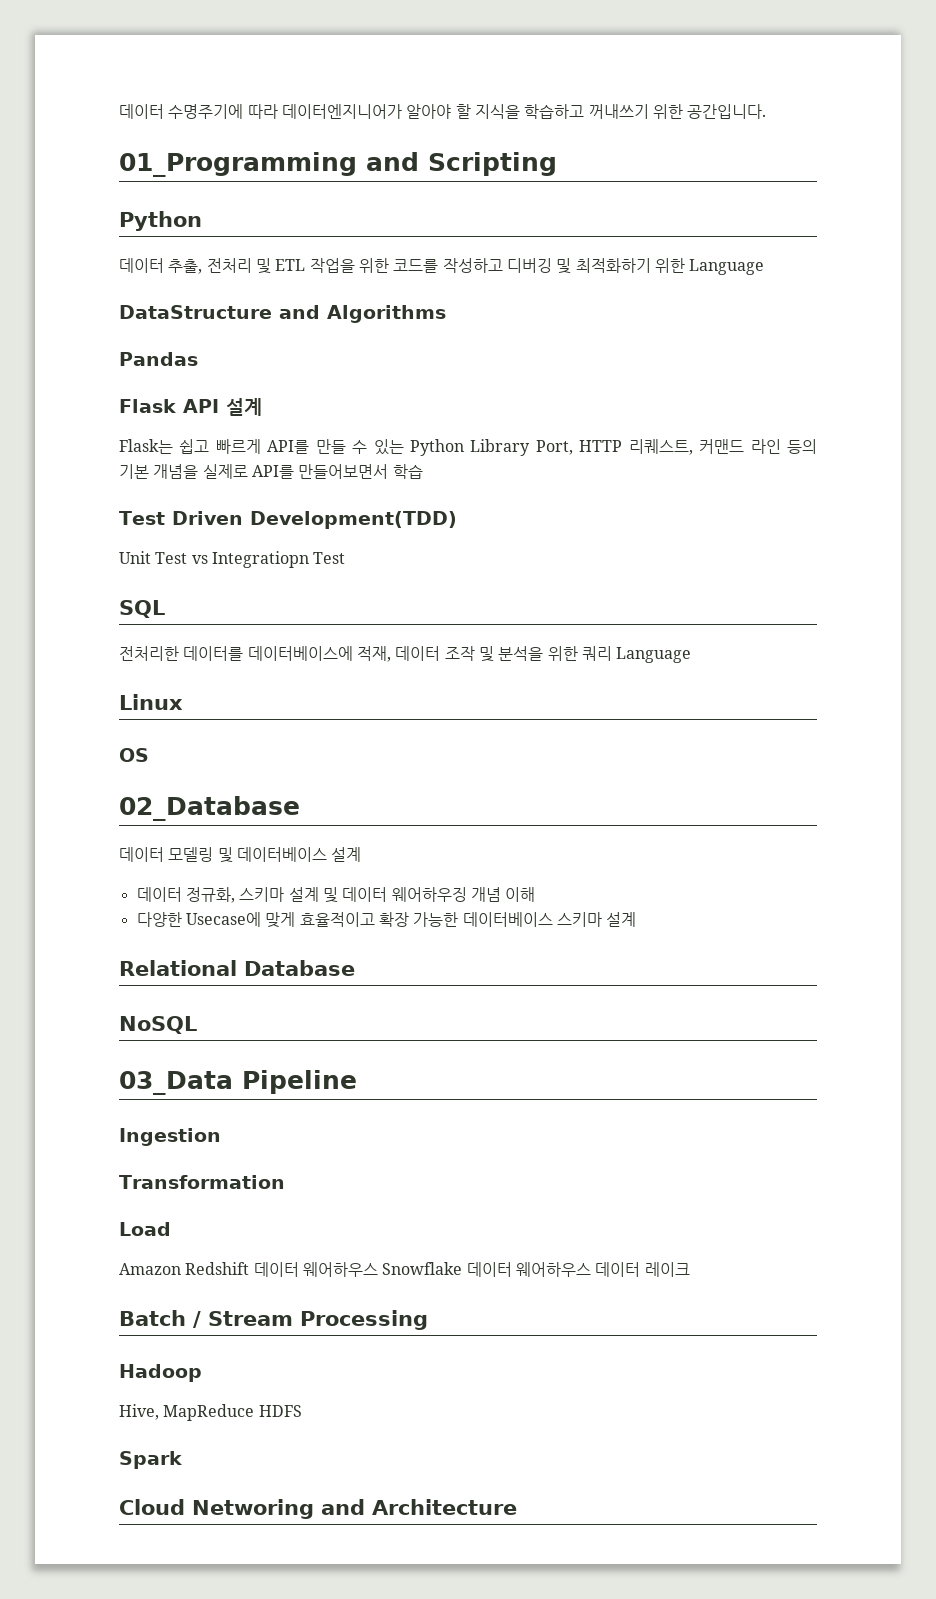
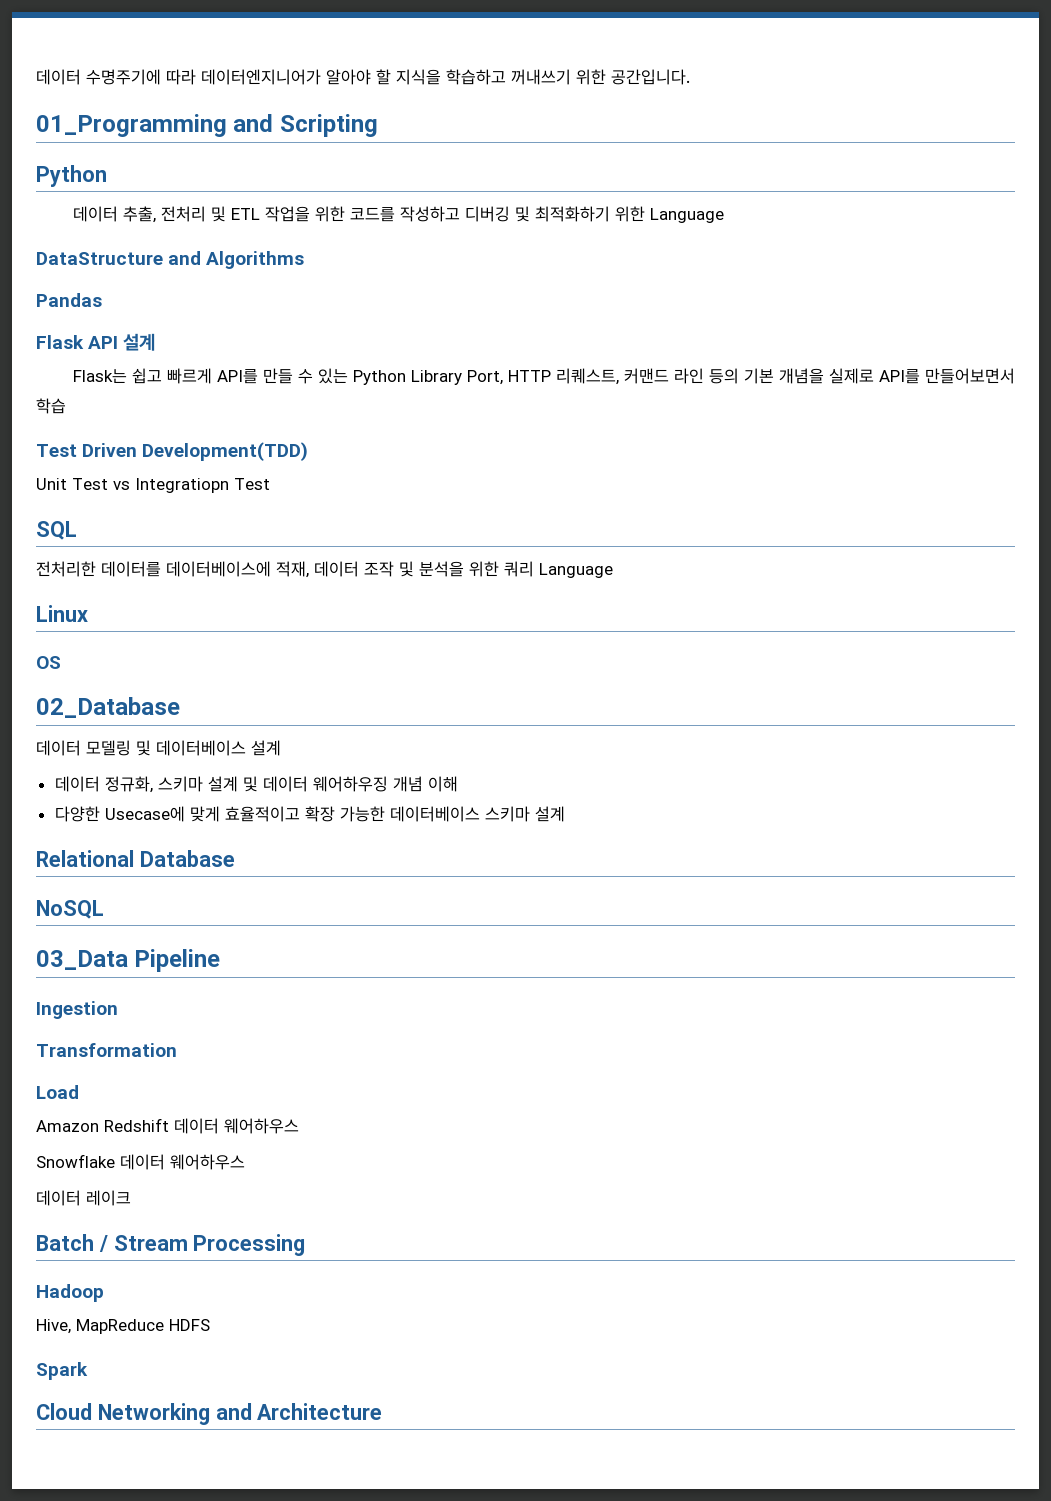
- Amazon Redshift 데이터 웨어하우스 Snowflake 데이터 웨어하우스 데이터 레이크
+ Amazon Redshift 데이터 웨어하우스
+ Snowflake 데이터 웨어하우스
+ 데이터 레이크
- Cloud Networing and Architecture
+ Cloud Networking and Architecture

